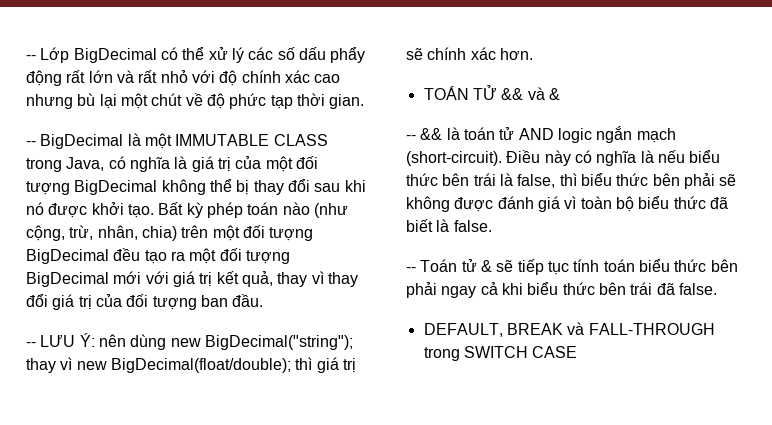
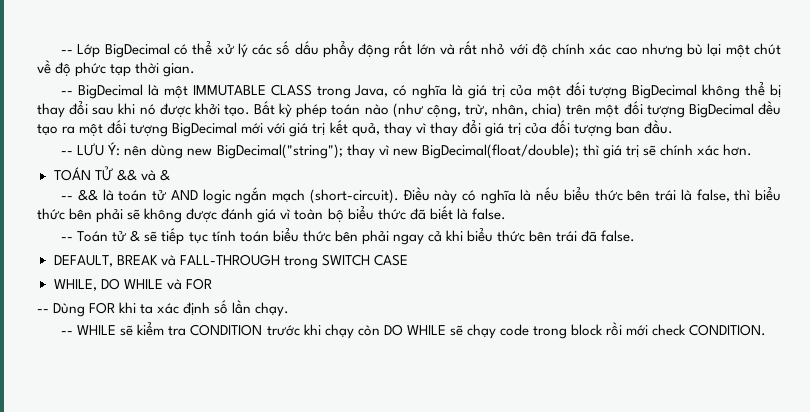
+ WHILE, DO WHILE và FOR
+ -- Dùng FOR khi ta xác định số lần chạy.
+ -- WHILE sẽ kiểm tra CONDITION trước khi chạy còn DO WHILE sẽ chạy code trong block rồi mới check CONDITION.

